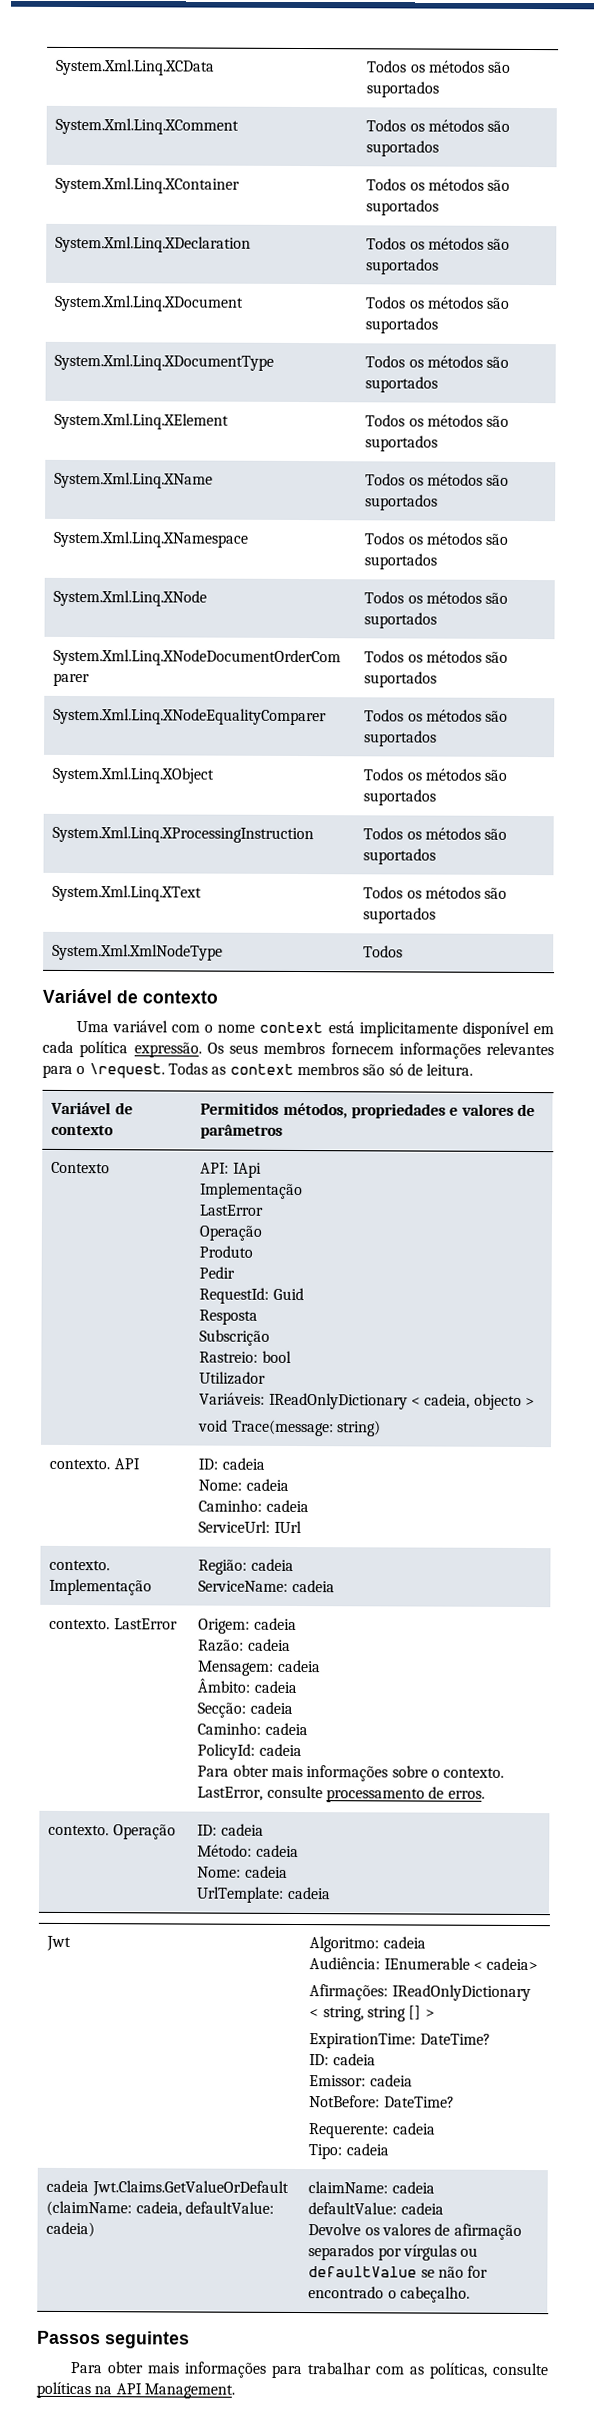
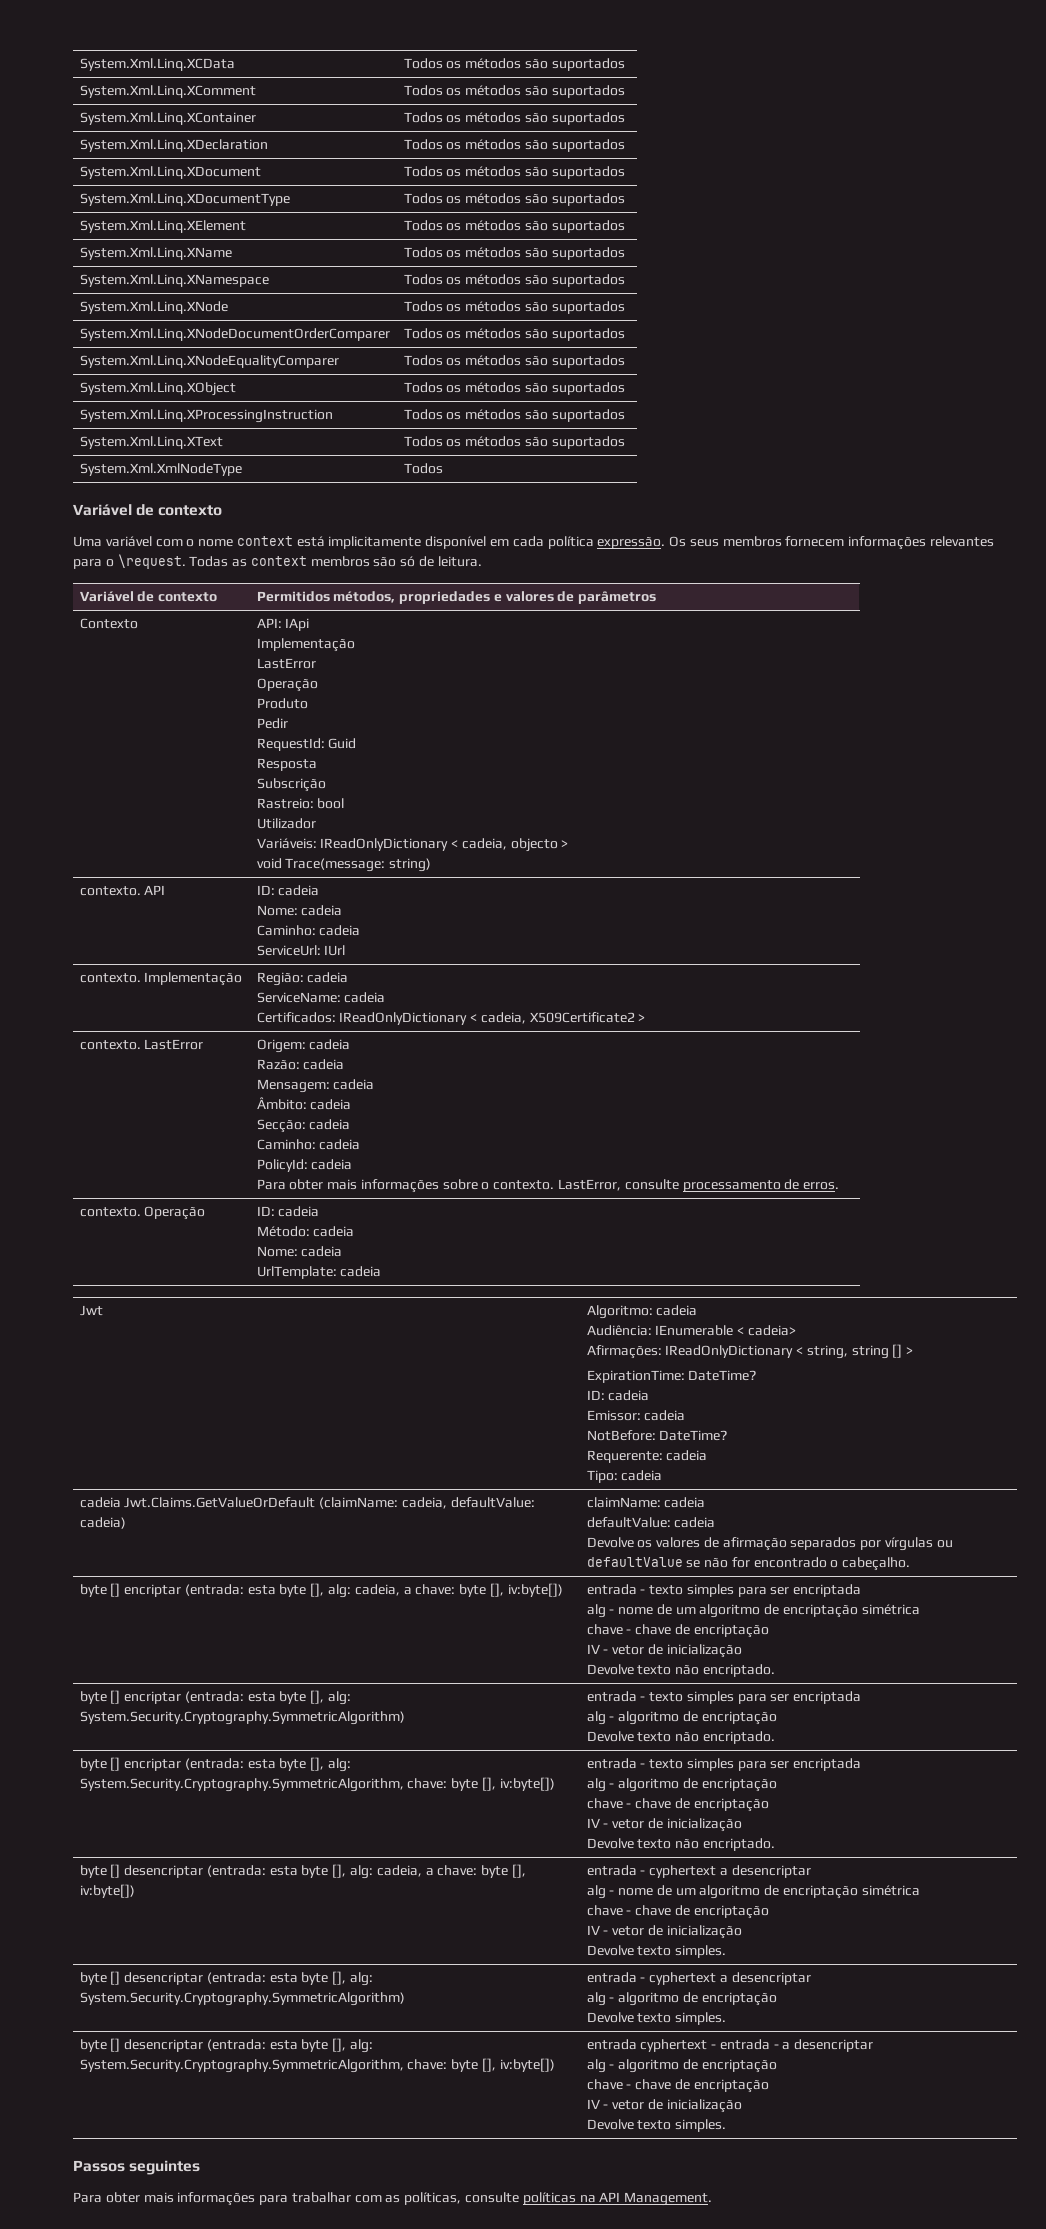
  contexto. Implementação | Região: cadeia
  ServiceName: cadeia
+ Certificados: IReadOnlyDictionary < cadeia, X509Certificate2 >
+ byte [] encriptar (entrada: esta byte [], alg: cadeia, a chave: byte [], iv:byte[]) | entrada - texto simples para ser encriptada
+ alg - nome de um algoritmo de encriptação simétrica
+ chave - chave de encriptação
+ IV - vetor de inicialização
+ Devolve texto não encriptado.
+ byte [] encriptar (entrada: esta byte [], alg: System.Security.Cryptography.SymmetricAlgorithm) | entrada - texto simples para ser encriptada
+ alg - algoritmo de encriptação
+ Devolve texto não encriptado.
+ byte [] encriptar (entrada: esta byte [], alg: System.Security.Cryptography.SymmetricAlgorithm, chave: byte [], iv:byte[]) | entrada - texto simples para ser encriptada
+ alg - algoritmo de encriptação
+ chave - chave de encriptação
+ IV - vetor de inicialização
+ Devolve texto não encriptado.
+ byte [] desencriptar (entrada: esta byte [], alg: cadeia, a chave: byte [], iv:byte[]) | entrada - cyphertext a desencriptar
+ alg - nome de um algoritmo de encriptação simétrica
+ chave - chave de encriptação
+ IV - vetor de inicialização
+ Devolve texto simples.
+ byte [] desencriptar (entrada: esta byte [], alg: System.Security.Cryptography.SymmetricAlgorithm) | entrada - cyphertext a desencriptar
+ alg - algoritmo de encriptação
+ Devolve texto simples.
+ byte [] desencriptar (entrada: esta byte [], alg: System.Security.Cryptography.SymmetricAlgorithm, chave: byte [], iv:byte[]) | entrada cyphertext - entrada - a desencriptar
+ alg - algoritmo de encriptação
+ chave - chave de encriptação
+ IV - vetor de inicialização
+ Devolve texto simples.

